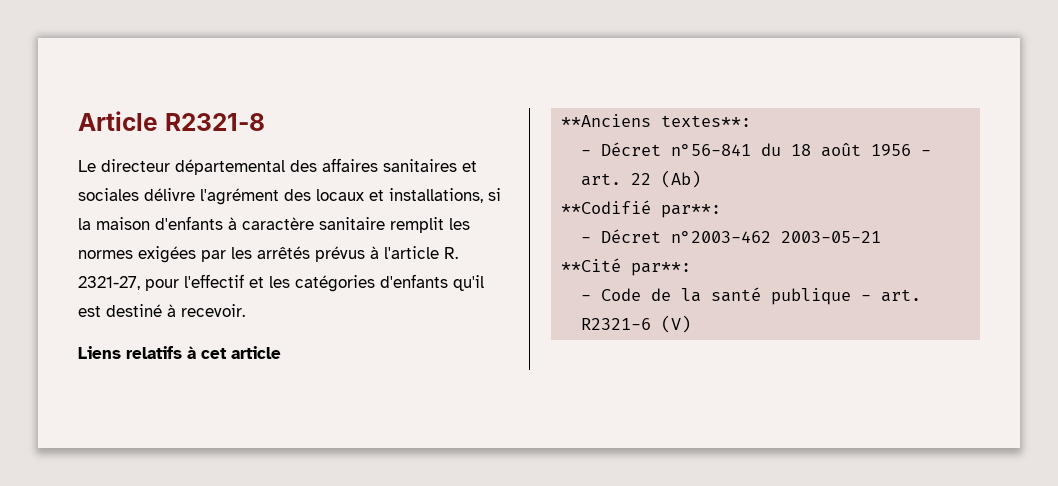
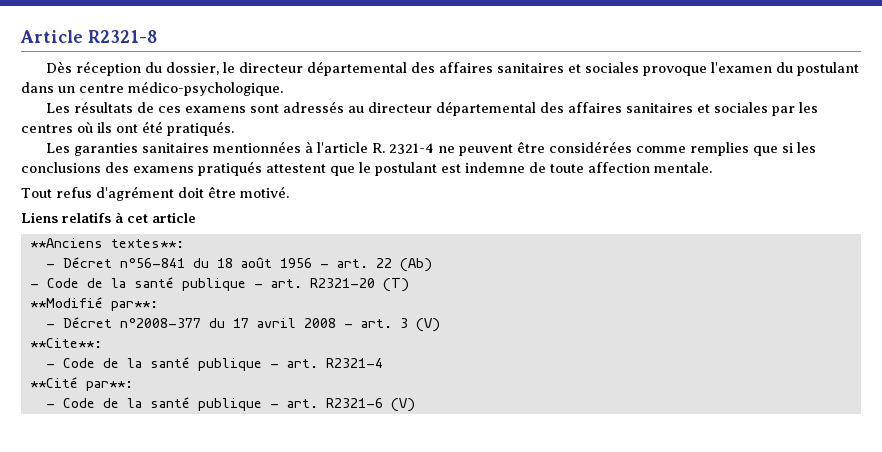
- Le directeur départemental des affaires sanitaires et sociales délivre l'agrément des locaux et installations, si la maison d'enfants à caractère sanitaire remplit les normes exigées par les arrêtés prévus à l'article R. 2321-27, pour l'effectif et les catégories d'enfants qu'il est destiné à recevoir.
+ Dès réception du dossier, le directeur départemental des affaires sanitaires et sociales provoque l'examen du postulant dans un centre médico-psychologique.
+ Les résultats de ces examens sont adressés au directeur départemental des affaires sanitaires et sociales par les centres où ils ont été pratiqués.
+ Les garanties sanitaires mentionnées à l'article R. 2321-4 ne peuvent être considérées comme remplies que si les conclusions des examens pratiqués attestent que le postulant est indemne de toute affection mentale.
+ Tout refus d'agrément doit être motivé.
- **Codifié par**:
- - Décret n°2003-462 2003-05-21
+ - Code de la santé publique - art. R2321-20 (T)
+ **Modifié par**:
+ - Décret n°2008-377 du 17 avril 2008 - art. 3 (V)
+ **Cite**:
+ - Code de la santé publique - art. R2321-4

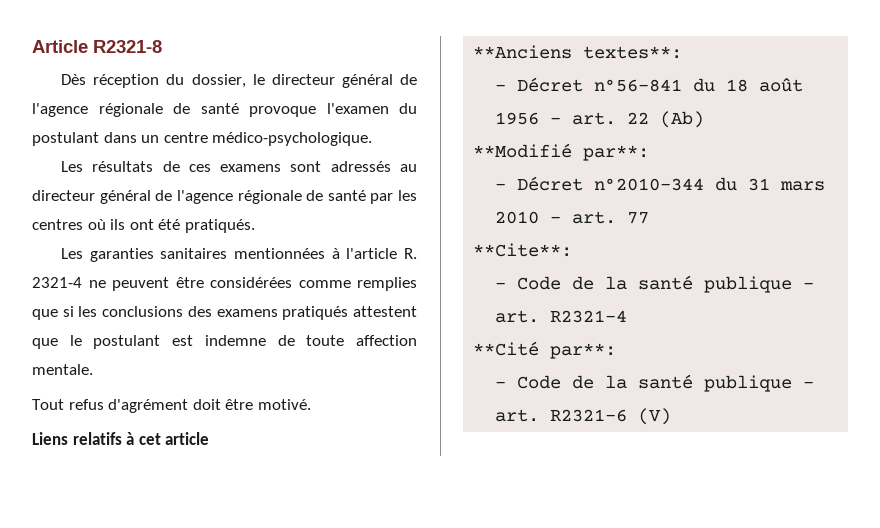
- Dès réception du dossier, le directeur départemental des affaires sanitaires et sociales provoque l'examen du postulant dans un centre médico-psychologique.
+ Dès réception du dossier, le directeur général de l'agence régionale de santé provoque l'examen du postulant dans un centre médico-psychologique.
- Les résultats de ces examens sont adressés au directeur départemental des affaires sanitaires et sociales par les centres où ils ont été pratiqués.
+ Les résultats de ces examens sont adressés au directeur général de l'agence régionale de santé par les centres où ils ont été pratiqués.
- - Code de la santé publique - art. R2321-20 (T)
  **Modifié par**:
- - Décret n°2008-377 du 17 avril 2008 - art. 3 (V)
+ - Décret n°2010-344 du 31 mars 2010 - art. 77

